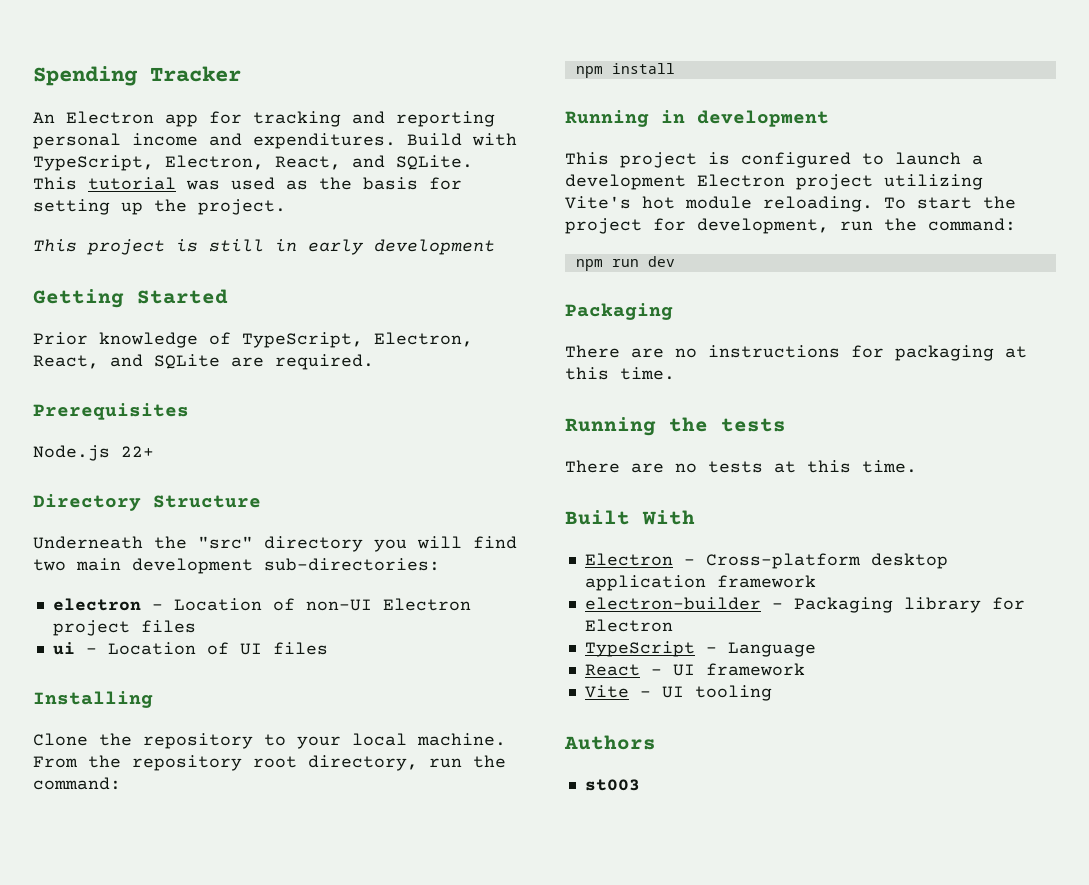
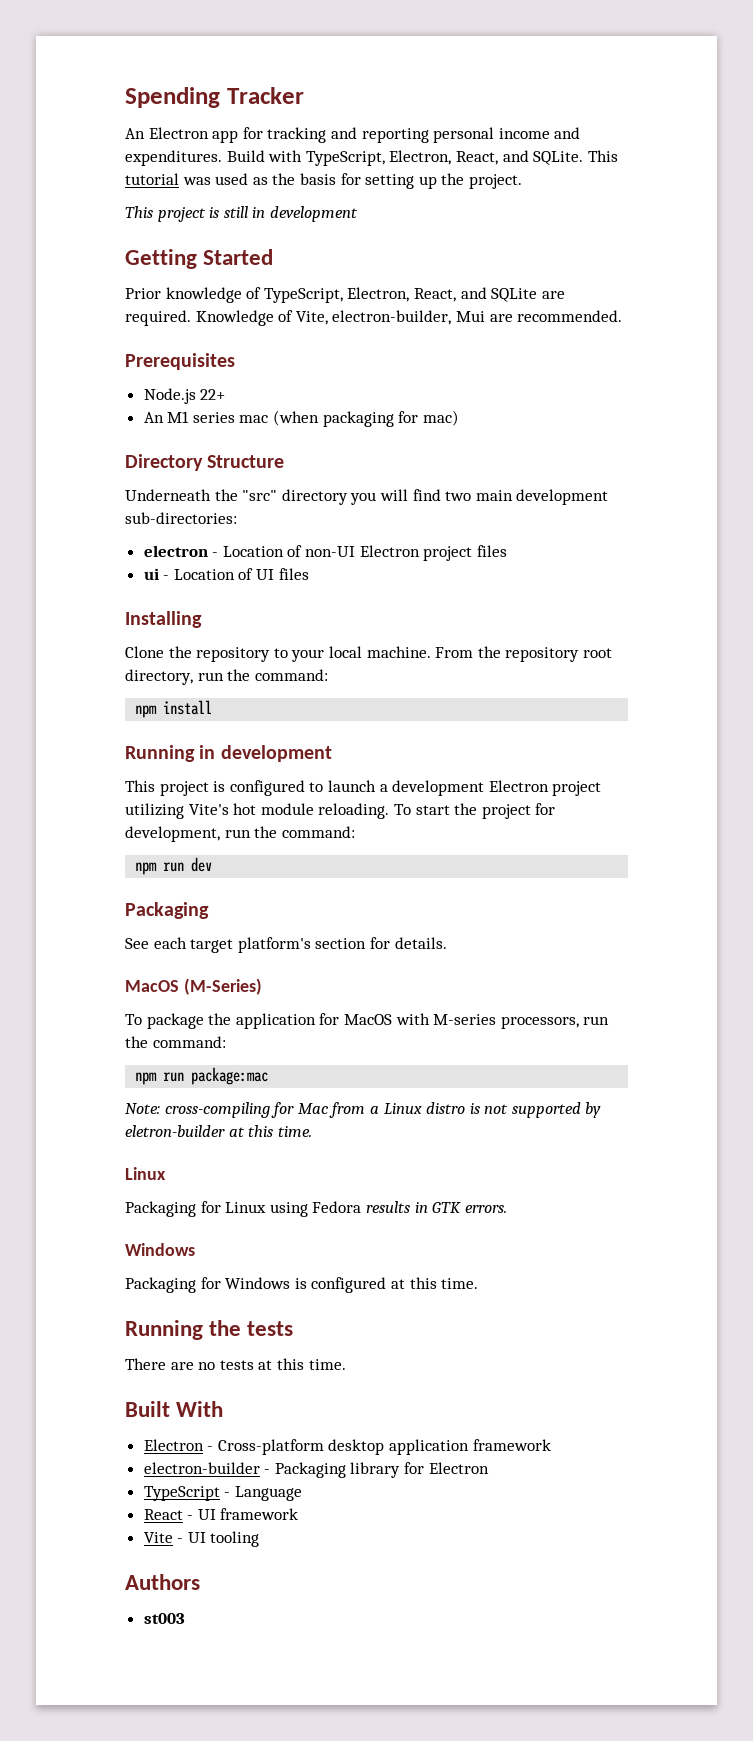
- This project is still in early development
+ This project is still in development
- Prior knowledge of TypeScript, Electron, React, and SQLite are required.
+ Prior knowledge of TypeScript, Electron, React, and SQLite are required. Knowledge of Vite, electron-builder, Mui are recommended.
  Prerequisites
  Node.js 22+
+ An M1 series mac (when packaging for mac)
- There are no instructions for packaging at this time.
+ See each target platform's section for details.
+ MacOS (M-Series)
+ To package the application for MacOS with M-series processors, run the command:
+ npm run package:mac
+ Note: cross-compiling for Mac from a Linux distro is not supported by eletron-builder at this time.
+ Linux
+ Packaging for Linux using Fedora results in GTK errors.
+ Windows
+ Packaging for Windows is configured at this time.

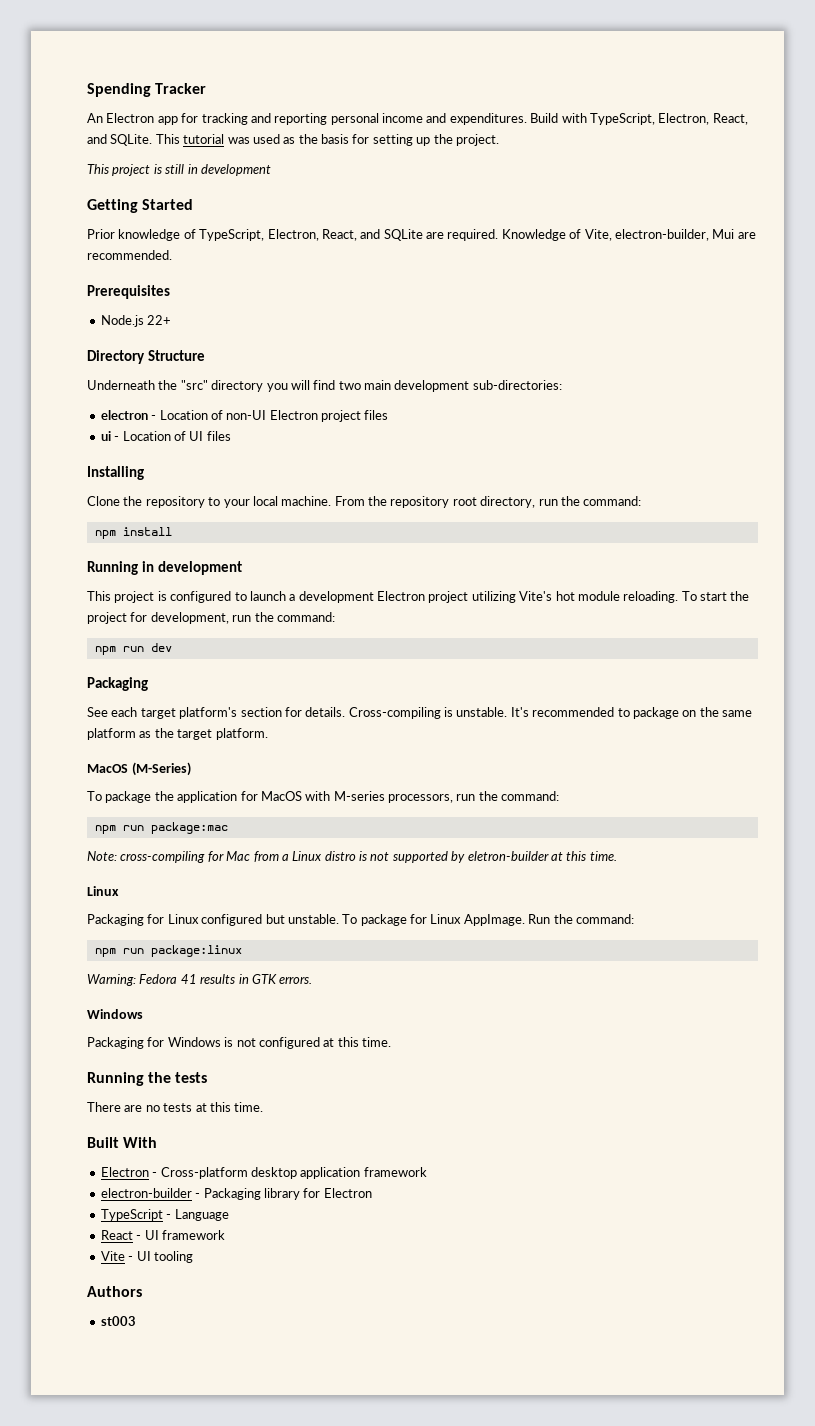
- An M1 series mac (when packaging for mac)
+ Cross-compiling is unstable. It's recommended to package on the same platform as the target platform.
- Packaging for Linux using Fedora results in GTK errors.
+ Packaging for Linux configured but unstable. To package for Linux AppImage. Run the command:
+ npm run package:linux
+ Warning: Fedora 41 results in GTK errors.
- Packaging for Windows is configured at this time.
+ Packaging for Windows is not configured at this time.

